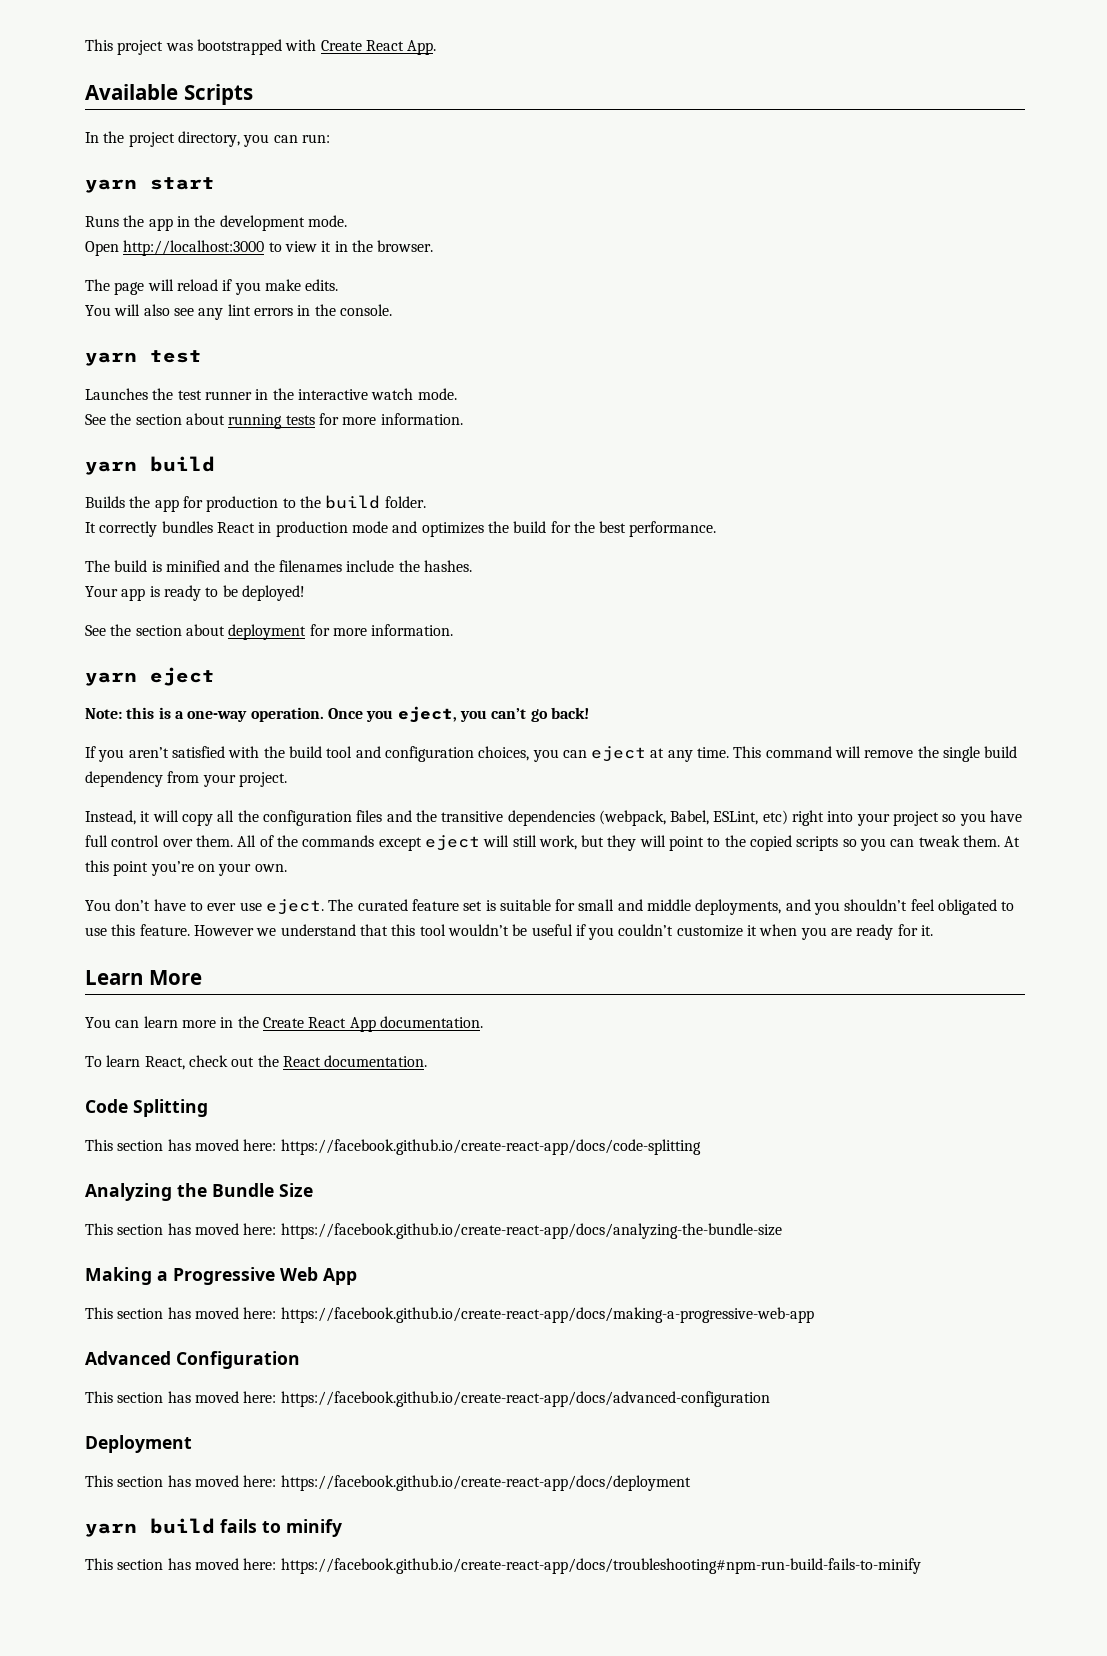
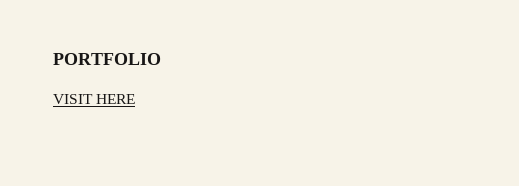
- This project was bootstrapped with Create React App.
- Available Scripts
- In the project directory, you can run:
- yarn start
- Runs the app in the development mode.
- Open http://localhost:3000 to view it in the browser.
- The page will reload if you make edits.
- You will also see any lint errors in the console.
- yarn test
- Launches the test runner in the interactive watch mode.
- See the section about running tests for more information.
- yarn build
- Builds the app for production to the build folder.
- It correctly bundles React in production mode and optimizes the build for the best performance.
- The build is minified and the filenames include the hashes.
- Your app is ready to be deployed!
- See the section about deployment for more information.
- yarn eject
- Note: this is a one-way operation. Once you eject, you can’t go back!
- If you aren’t satisfied with the build tool and configuration choices, you can eject at any time. This command will remove the single build dependency from your project.
- Instead, it will copy all the configuration files and the transitive dependencies (webpack, Babel, ESLint, etc) right into your project so you have full control over them. All of the commands except eject will still work, but they will point to the copied scripts so you can tweak them. At this point you’re on your own.
- You don’t have to ever use eject. The curated feature set is suitable for small and middle deployments, and you shouldn’t feel obligated to use this feature. However we understand that this tool wouldn’t be useful if you couldn’t customize it when you are ready for it.
- Learn More
- You can learn more in the Create React App documentation.
- To learn React, check out the React documentation.
- Code Splitting
- This section has moved here: https://facebook.github.io/create-react-app/docs/code-splitting
- Analyzing the Bundle Size
- This section has moved here: https://facebook.github.io/create-react-app/docs/analyzing-the-bundle-size
- Making a Progressive Web App
- This section has moved here: https://facebook.github.io/create-react-app/docs/making-a-progressive-web-app
- Advanced Configuration
- This section has moved here: https://facebook.github.io/create-react-app/docs/advanced-configuration
- Deployment
- This section has moved here: https://facebook.github.io/create-react-app/docs/deployment
- yarn build fails to minify
- This section has moved here: https://facebook.github.io/create-react-app/docs/troubleshooting#npm-run-build-fails-to-minify
+ PORTFOLIO
+ VISIT HERE

